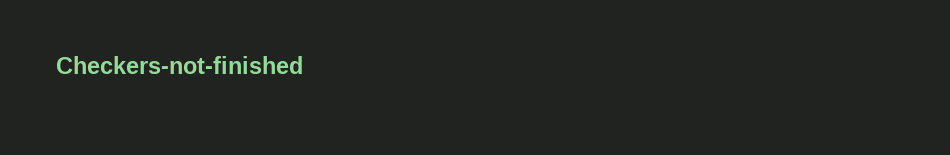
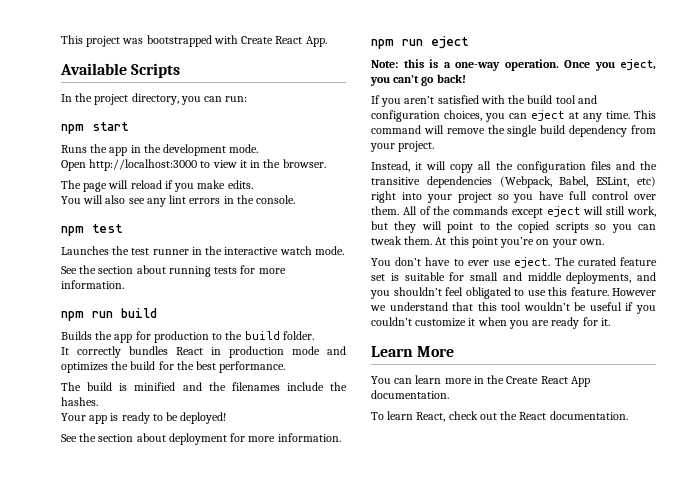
- Checkers-not-finished
+ This project was bootstrapped with Create React App.
+ Available Scripts
+ In the project directory, you can run:
+ npm start
+ Runs the app in the development mode.
+ Open http://localhost:3000 to view it in the browser.
+ The page will reload if you make edits.
+ You will also see any lint errors in the console.
+ npm test
+ Launches the test runner in the interactive watch mode.
+ See the section about running tests for more information.
+ npm run build
+ Builds the app for production to the build folder.
+ It correctly bundles React in production mode and optimizes the build for the best performance.
+ The build is minified and the filenames include the hashes.
+ Your app is ready to be deployed!
+ See the section about deployment for more information.
+ npm run eject
+ Note: this is a one-way operation. Once you eject, you can’t go back!
+ If you aren’t satisfied with the build tool and configuration choices, you can eject at any time. This command will remove the single build dependency from your project.
+ Instead, it will copy all the configuration files and the transitive dependencies (Webpack, Babel, ESLint, etc) right into your project so you have full control over them. All of the commands except eject will still work, but they will point to the copied scripts so you can tweak them. At this point you’re on your own.
+ You don’t have to ever use eject. The curated feature set is suitable for small and middle deployments, and you shouldn’t feel obligated to use this feature. However we understand that this tool wouldn’t be useful if you couldn’t customize it when you are ready for it.
+ Learn More
+ You can learn more in the Create React App documentation.
+ To learn React, check out the React documentation.

